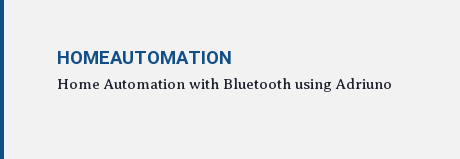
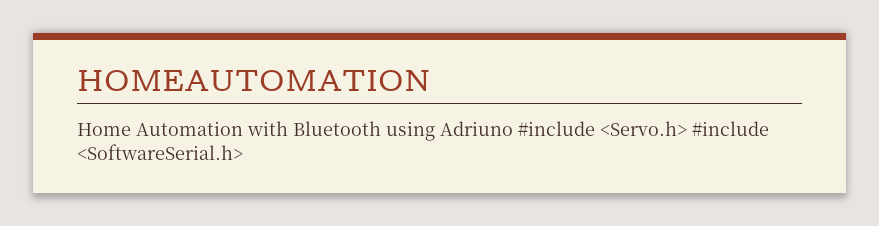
- Home Automation with Bluetooth using Adriuno
+ Home Automation with Bluetooth using Adriuno #include <Servo.h> #include <SoftwareSerial.h>

